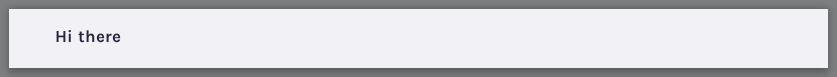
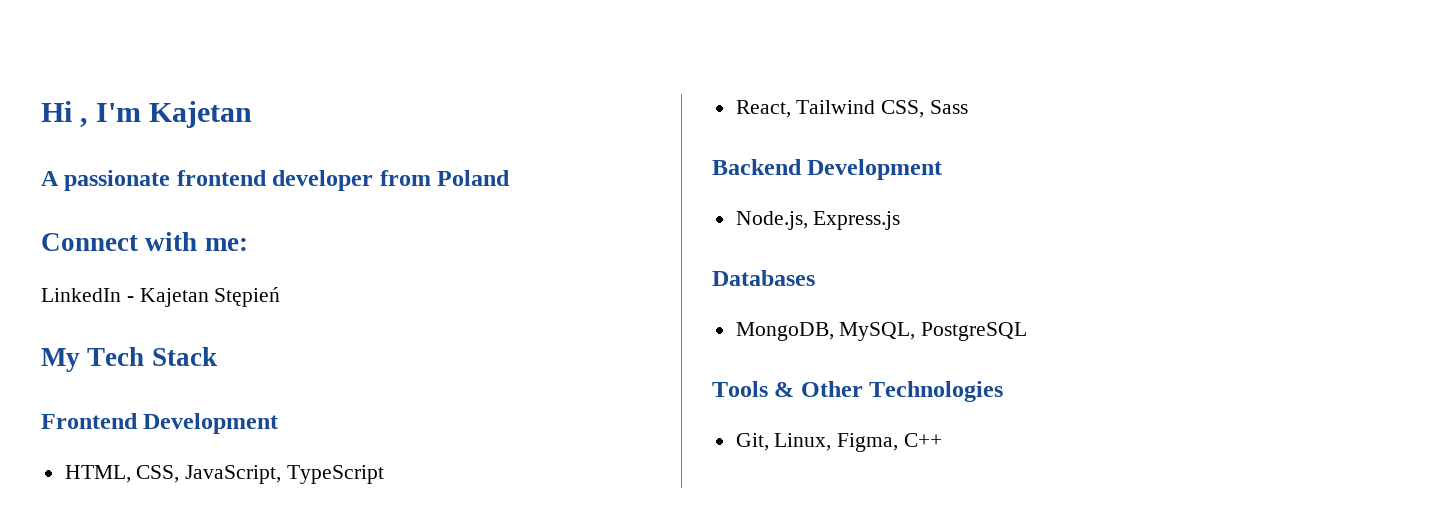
- Hi there
+ Hi , I'm Kajetan
+ A passionate frontend developer from Poland
+ Connect with me:
+ LinkedIn - Kajetan Stępień
+ My Tech Stack
+ Frontend Development
+ HTML, CSS, JavaScript, TypeScript
+ React, Tailwind CSS, Sass
+ Backend Development
+ Node.js, Express.js
+ Databases
+ MongoDB, MySQL, PostgreSQL
+ Tools & Other Technologies
+ Git, Linux, Figma, C++

